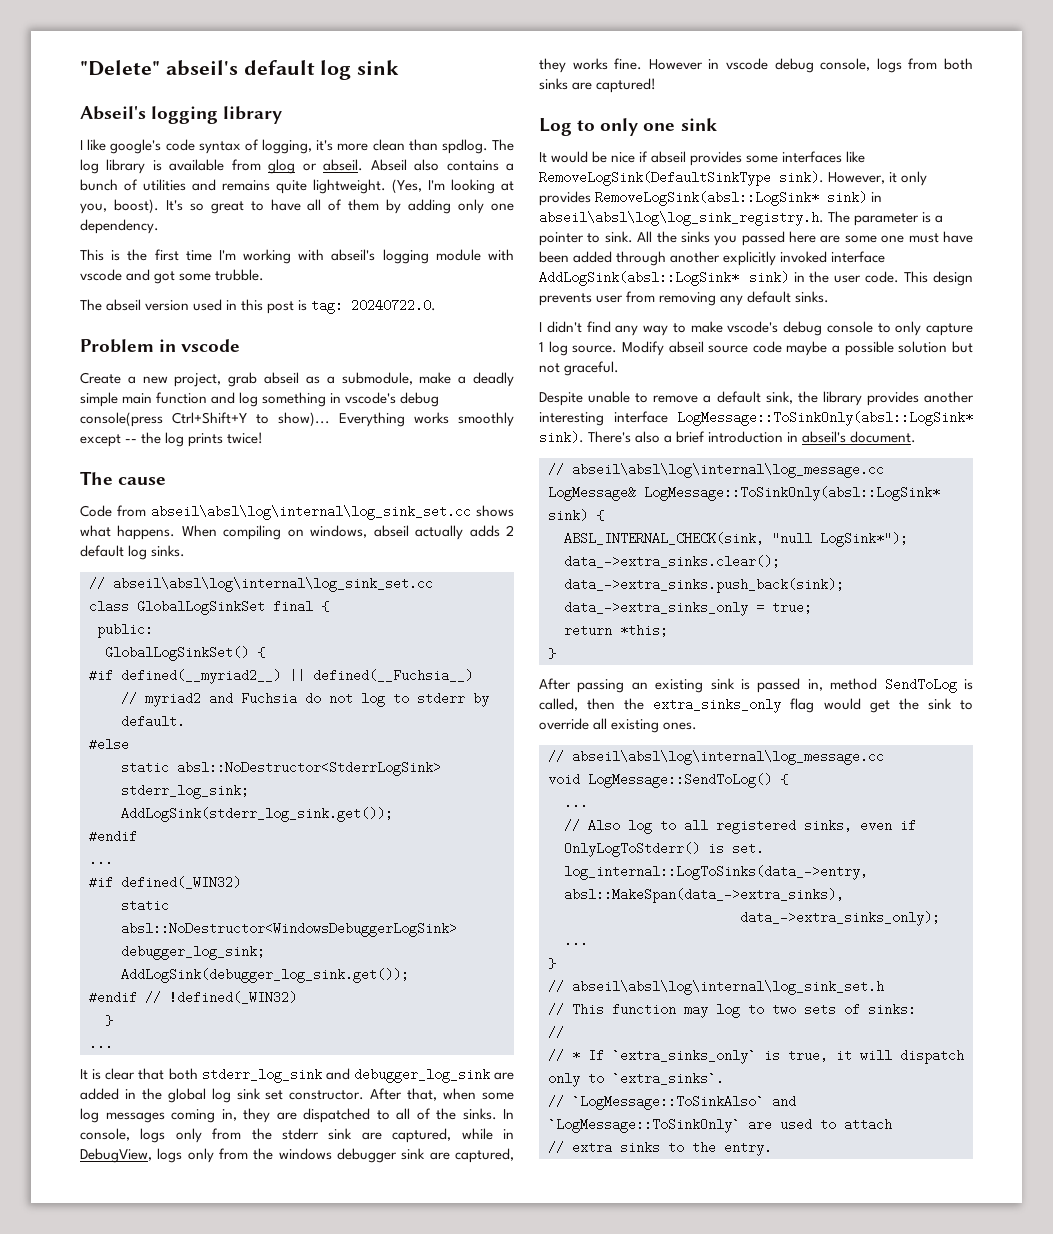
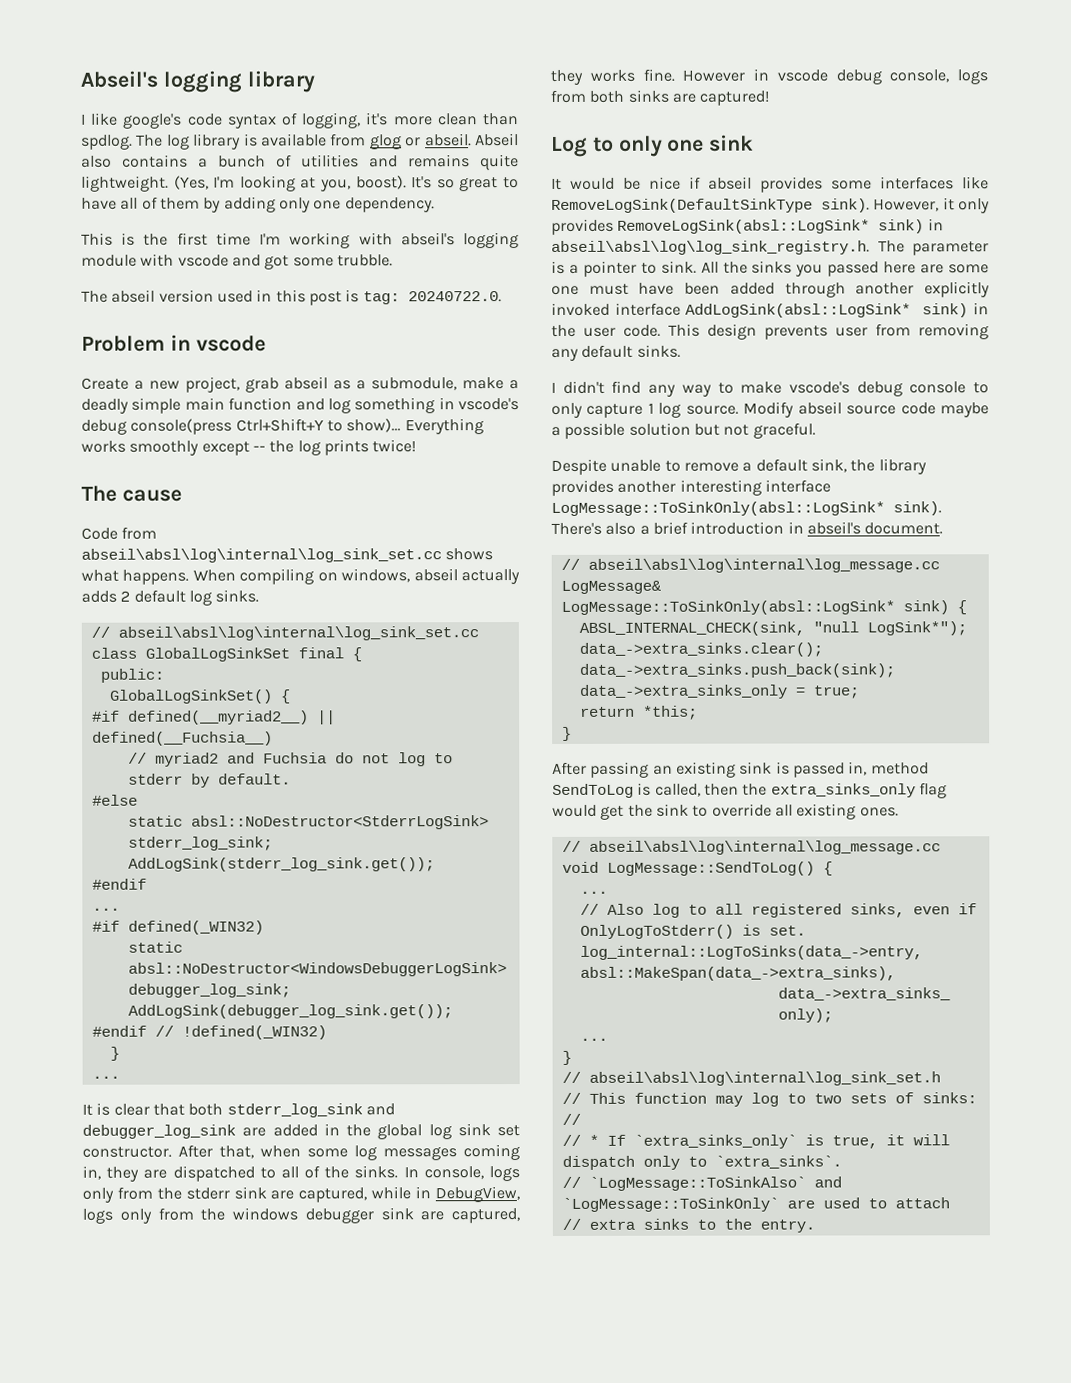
- "Delete" abseil's default log sink

